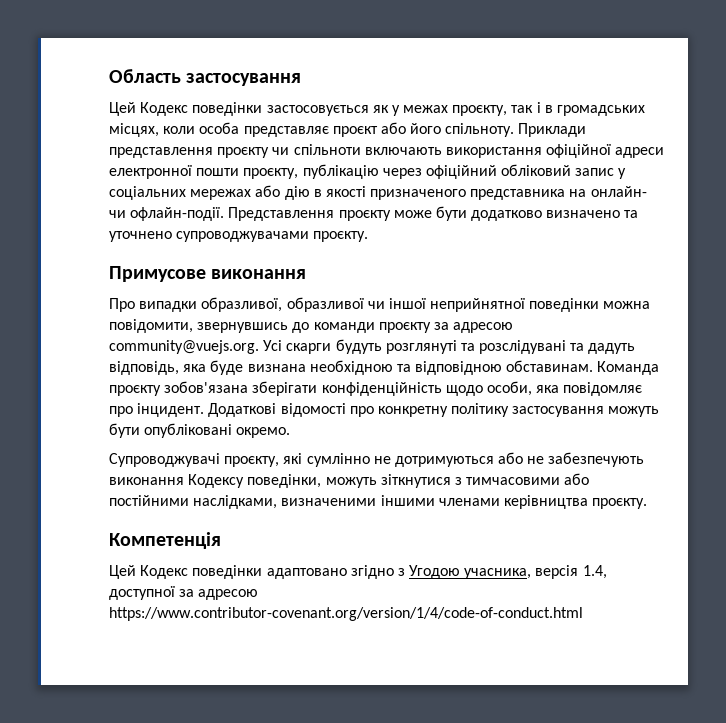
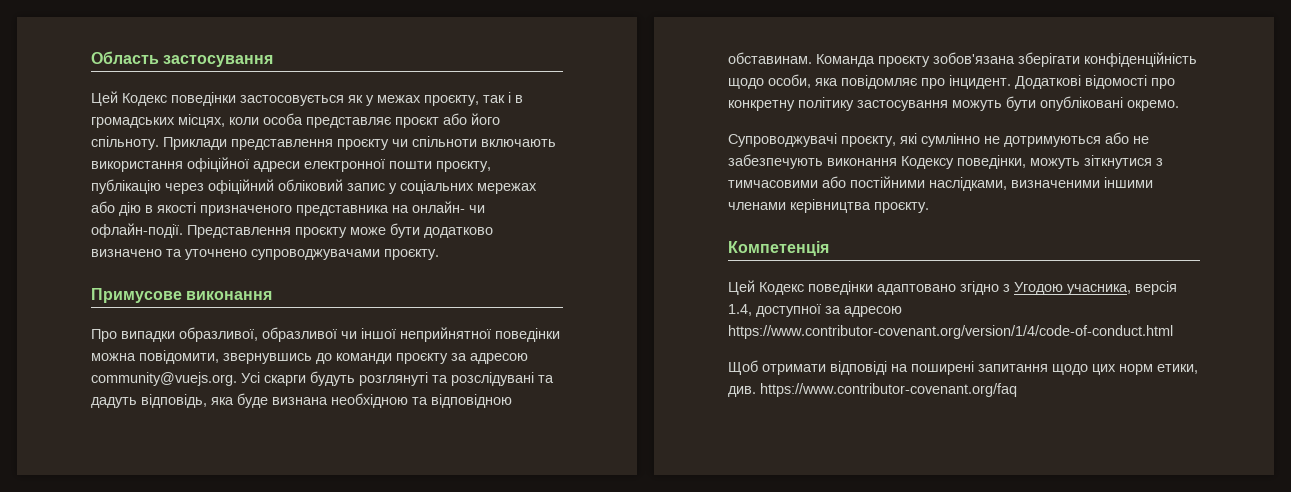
+ Щоб отримати відповіді на поширені запитання щодо цих норм етики, див. https://www.contributor-covenant.org/faq

